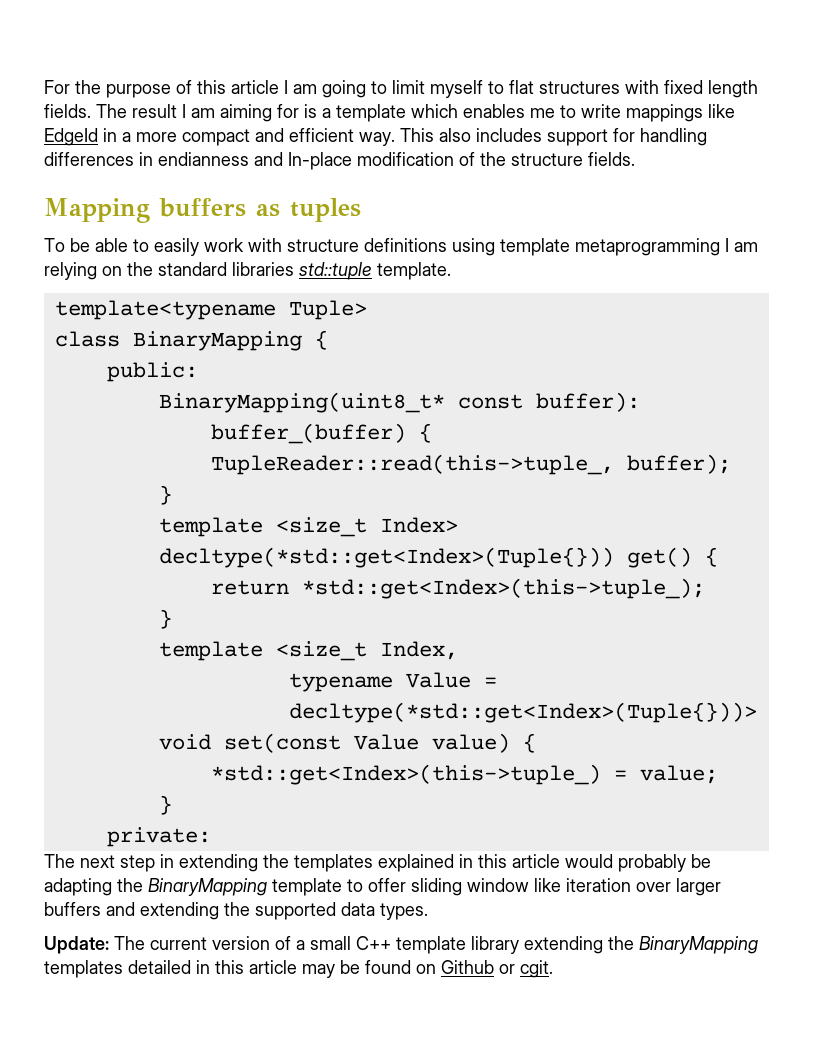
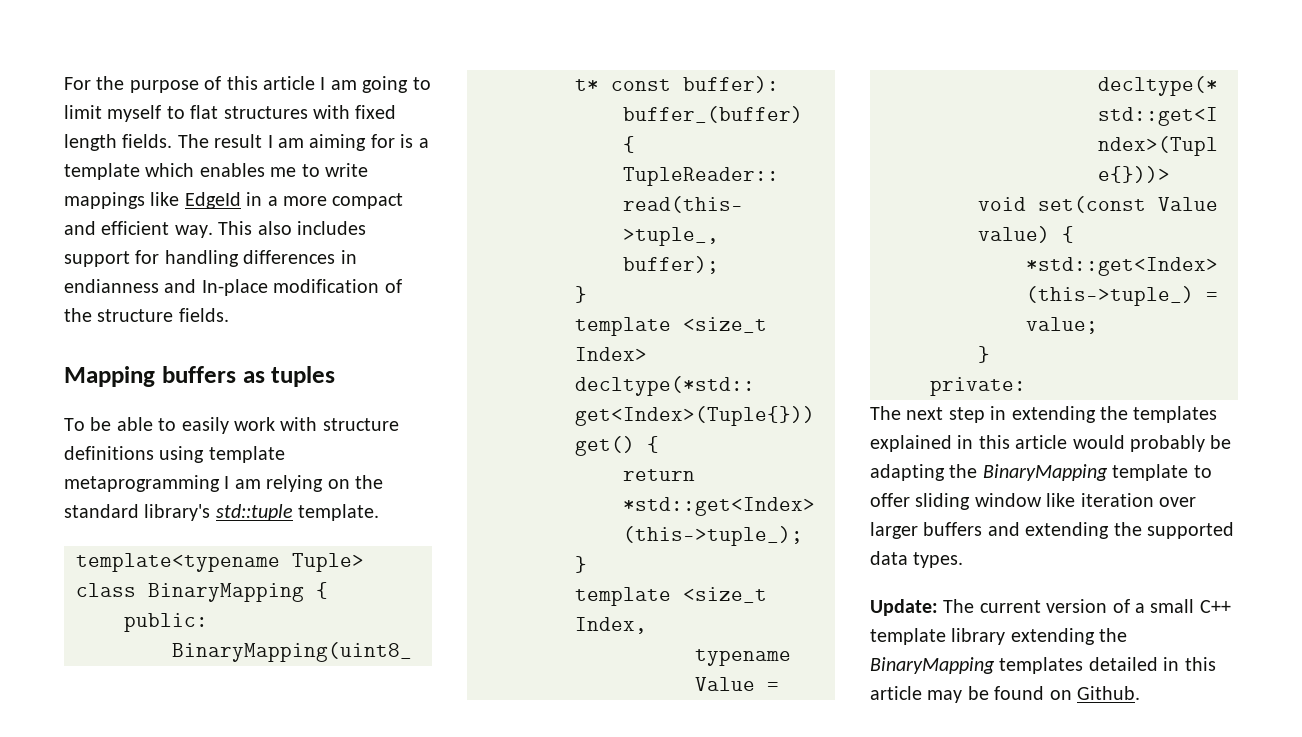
- To be able to easily work with structure definitions using template metaprogramming I am relying on the standard libraries std::tuple template.
+ To be able to easily work with structure definitions using template metaprogramming I am relying on the standard library's std::tuple template.
- Update: The current version of a small C++ template library extending the BinaryMapping templates detailed in this article may be found on Github or cgit.
+ Update: The current version of a small C++ template library extending the BinaryMapping templates detailed in this article may be found on Github.

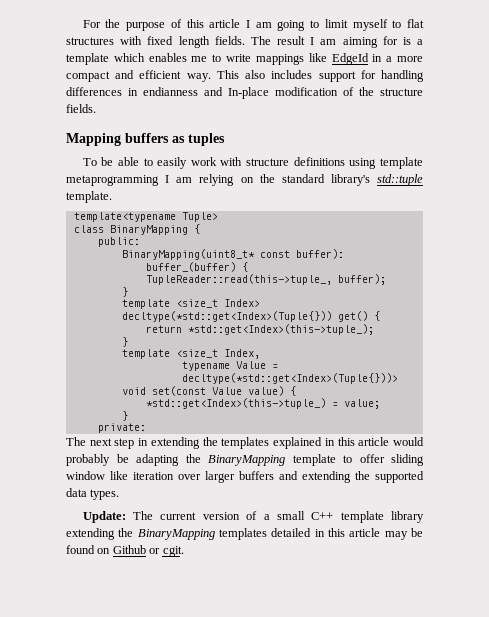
- Update: The current version of a small C++ template library extending the BinaryMapping templates detailed in this article may be found on Github.
+ Update: The current version of a small C++ template library extending the BinaryMapping templates detailed in this article may be found on Github or cgit.

